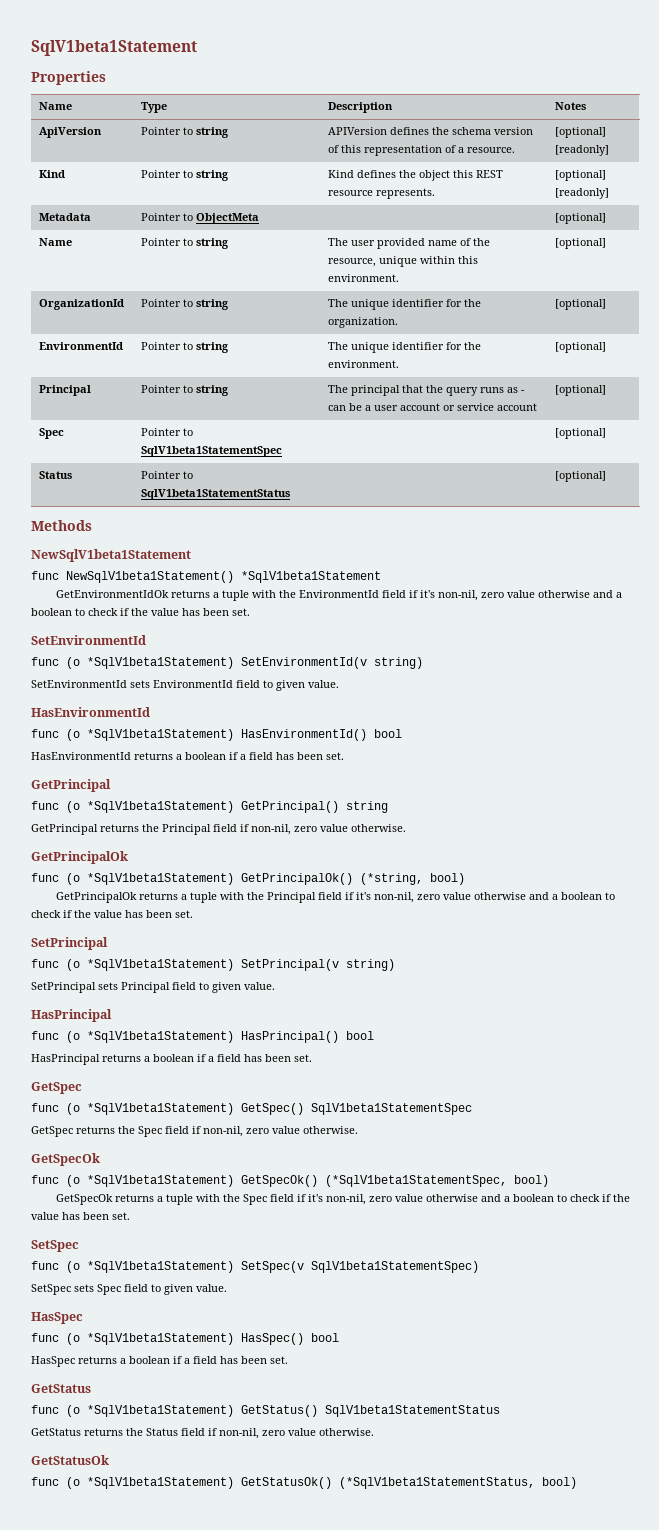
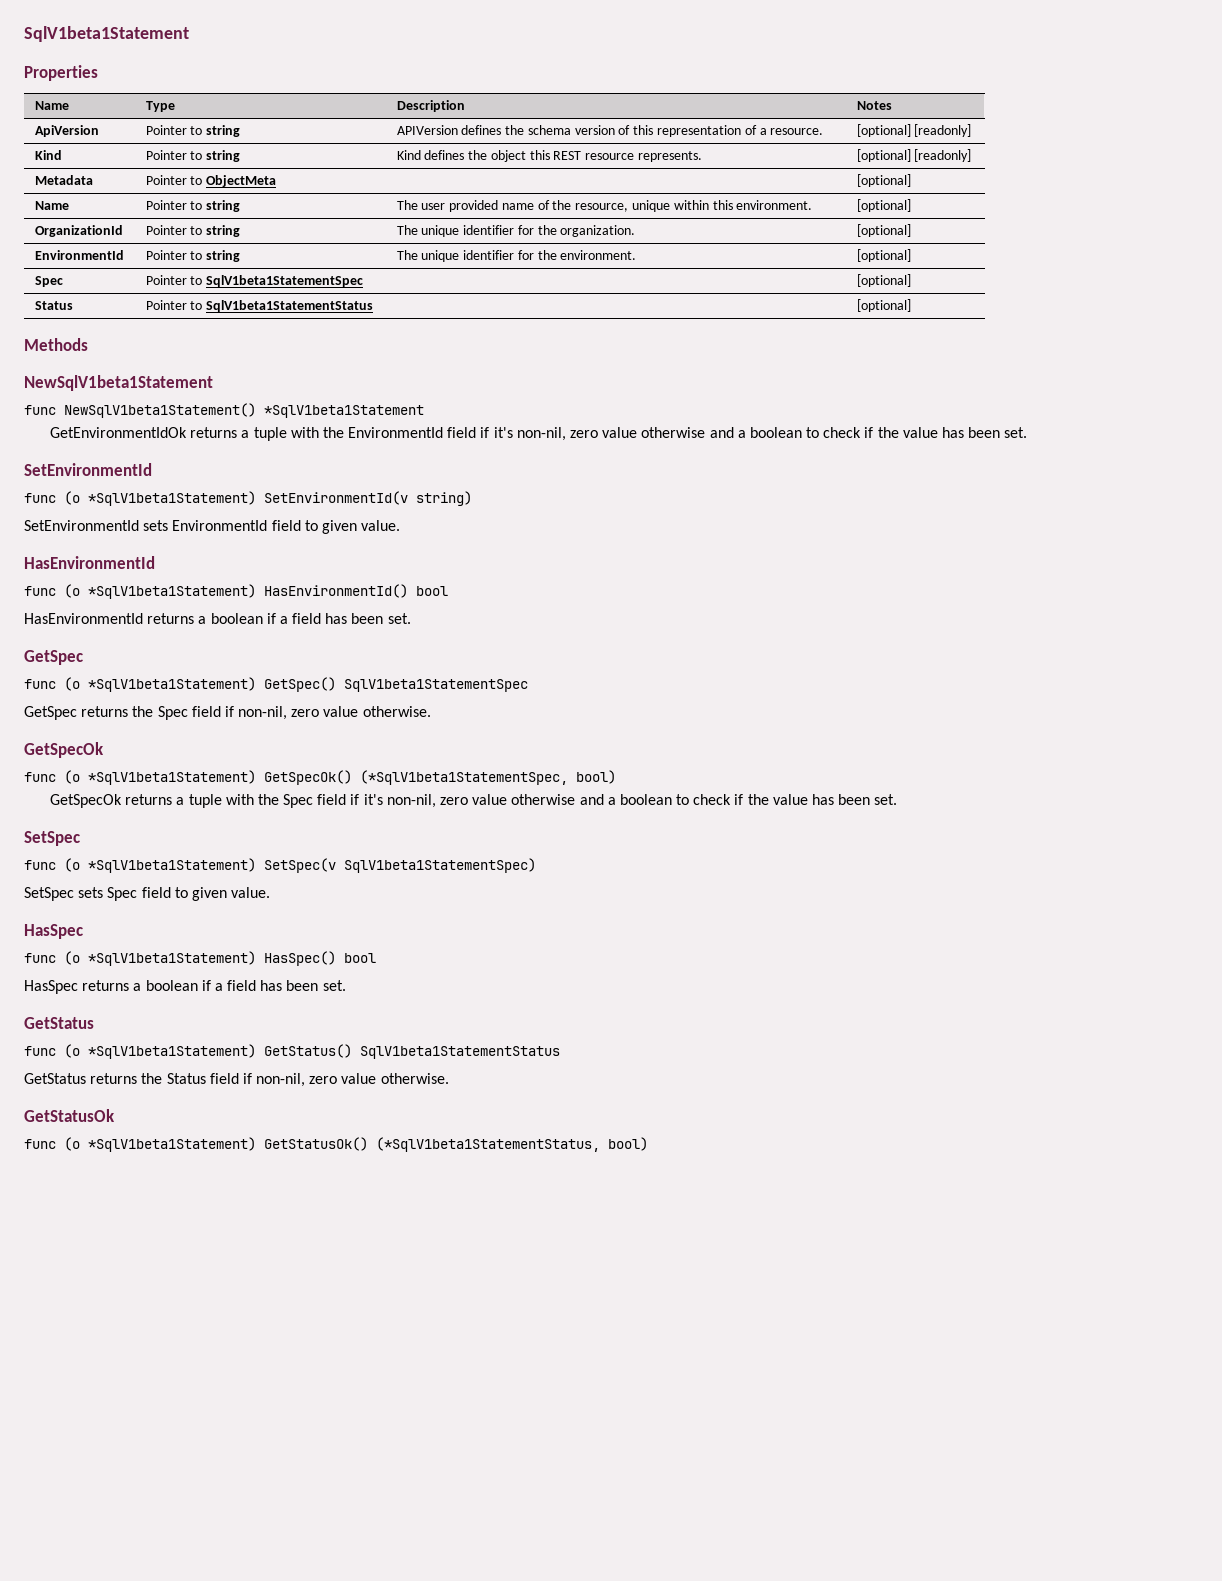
- Principal | Pointer to string | The principal that the query runs as - can be a user account or service account | [optional]
  HasEnvironmentId returns a boolean if a field has been set.
- GetPrincipal
- func (o *SqlV1beta1Statement) GetPrincipal() string
- GetPrincipal returns the Principal field if non-nil, zero value otherwise.
- GetPrincipalOk
- func (o *SqlV1beta1Statement) GetPrincipalOk() (*string, bool)
- GetPrincipalOk returns a tuple with the Principal field if it's non-nil, zero value otherwise and a boolean to check if the value has been set.
- SetPrincipal
- func (o *SqlV1beta1Statement) SetPrincipal(v string)
- SetPrincipal sets Principal field to given value.
- HasPrincipal
- func (o *SqlV1beta1Statement) HasPrincipal() bool
- HasPrincipal returns a boolean if a field has been set.

